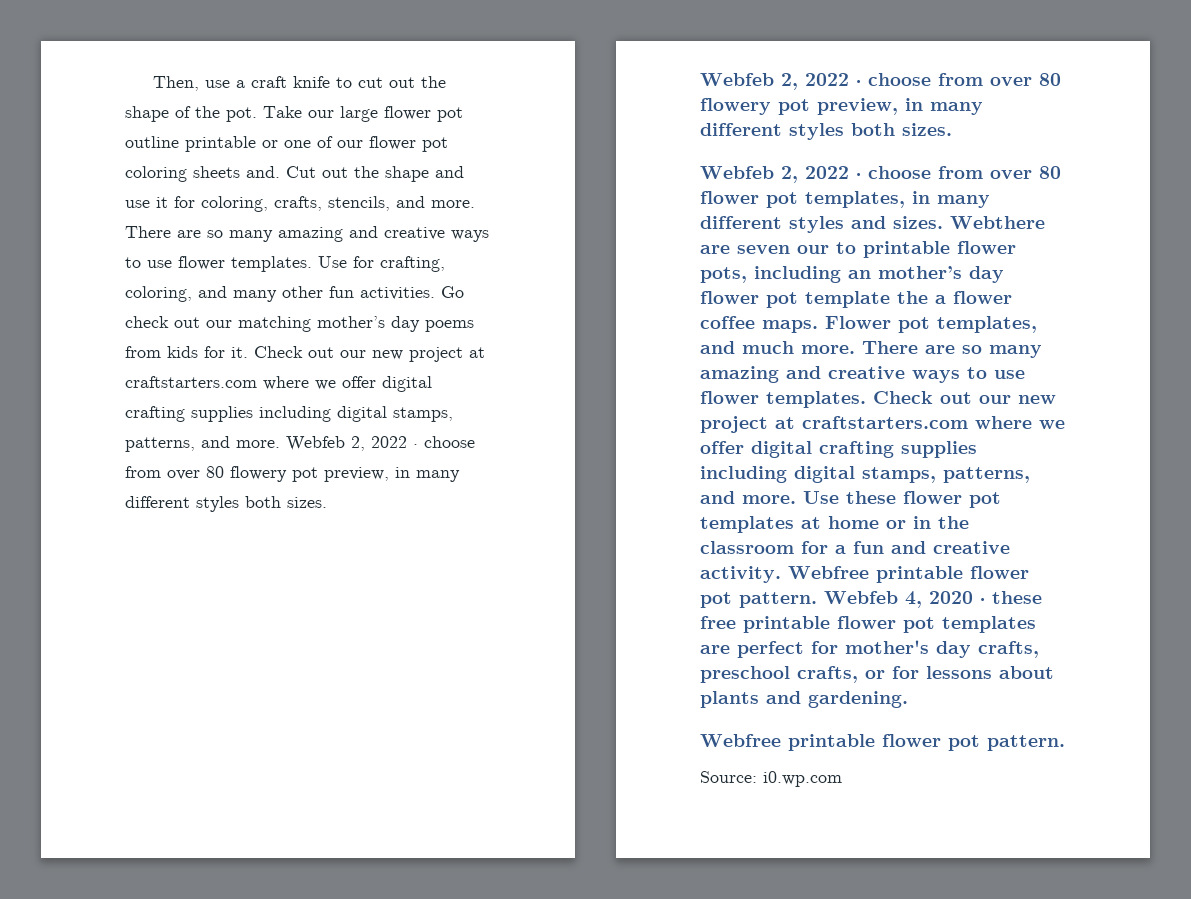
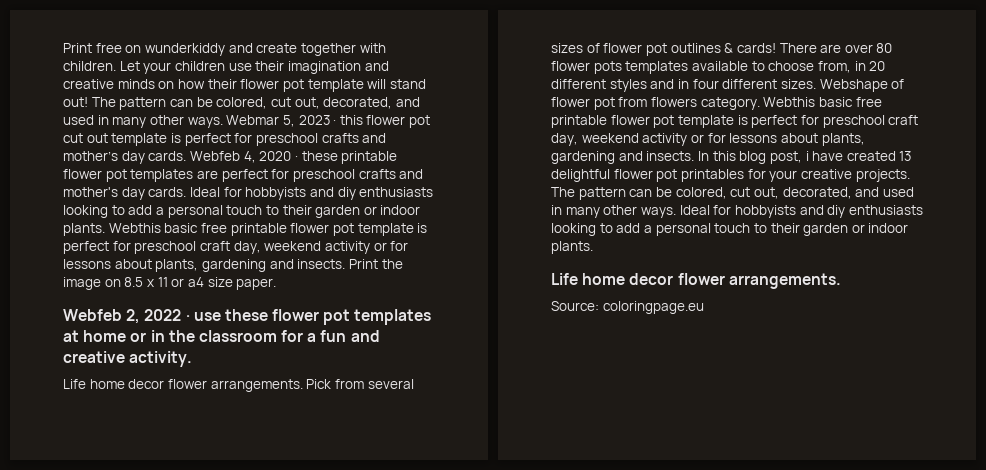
- Then, use a craft knife to cut out the shape of the pot. Take our large flower pot outline printable or one of our flower pot coloring sheets and. Cut out the shape and use it for coloring, crafts, stencils, and more. There are so many amazing and creative ways to use flower templates. Use for crafting, coloring, and many other fun activities. Go check out our matching mother’s day poems from kids for it. Check out our new project at craftstarters.com where we offer digital crafting supplies including digital stamps, patterns, and more. Webfeb 2, 2022 · choose from over 80 flowery pot preview, in many different styles both sizes.
- Webfeb 2, 2022 · choose from over 80 flowery pot preview, in many different styles both sizes.
- Webfeb 2, 2022 · choose from over 80 flower pot templates, in many different styles and sizes. Webthere are seven our to printable flower pots, including an mother’s day flower pot template the a flower coffee maps. Flower pot templates, and much more. There are so many amazing and creative ways to use flower templates. Check out our new project at craftstarters.com where we offer digital crafting supplies including digital stamps, patterns, and more. Use these flower pot templates at home or in the classroom for a fun and creative activity. Webfree printable flower pot pattern. Webfeb 4, 2020 · these free printable flower pot templates are perfect for mother's day crafts, preschool crafts, or for lessons about plants and gardening.
- Webfree printable flower pot pattern.
+ Print free on wunderkiddy and create together with children. Let your children use their imagination and creative minds on how their flower pot template will stand out! The pattern can be colored, cut out, decorated, and used in many other ways. Webmar 5, 2023 · this flower pot cut out template is perfect for preschool crafts and mother’s day cards. Webfeb 4, 2020 · these printable flower pot templates are perfect for preschool crafts and mother's day cards. Ideal for hobbyists and diy enthusiasts looking to add a personal touch to their garden or indoor plants. Webthis basic free printable flower pot template is perfect for preschool craft day, weekend activity or for lessons about plants, gardening and insects. Print the image on 8.5 x 11 or a4 size paper.
+ Webfeb 2, 2022 · use these flower pot templates at home or in the classroom for a fun and creative activity.
+ Life home decor flower arrangements. Pick from several sizes of flower pot outlines & cards! There are over 80 flower pots templates available to choose from, in 20 different styles and in four different sizes. Webshape of flower pot from flowers category. Webthis basic free printable flower pot template is perfect for preschool craft day, weekend activity or for lessons about plants, gardening and insects. In this blog post, i have created 13 delightful flower pot printables for your creative projects. The pattern can be colored, cut out, decorated, and used in many other ways. Ideal for hobbyists and diy enthusiasts looking to add a personal touch to their garden or indoor plants.
+ Life home decor flower arrangements.
- Source: i0.wp.com
+ Source: coloringpage.eu

